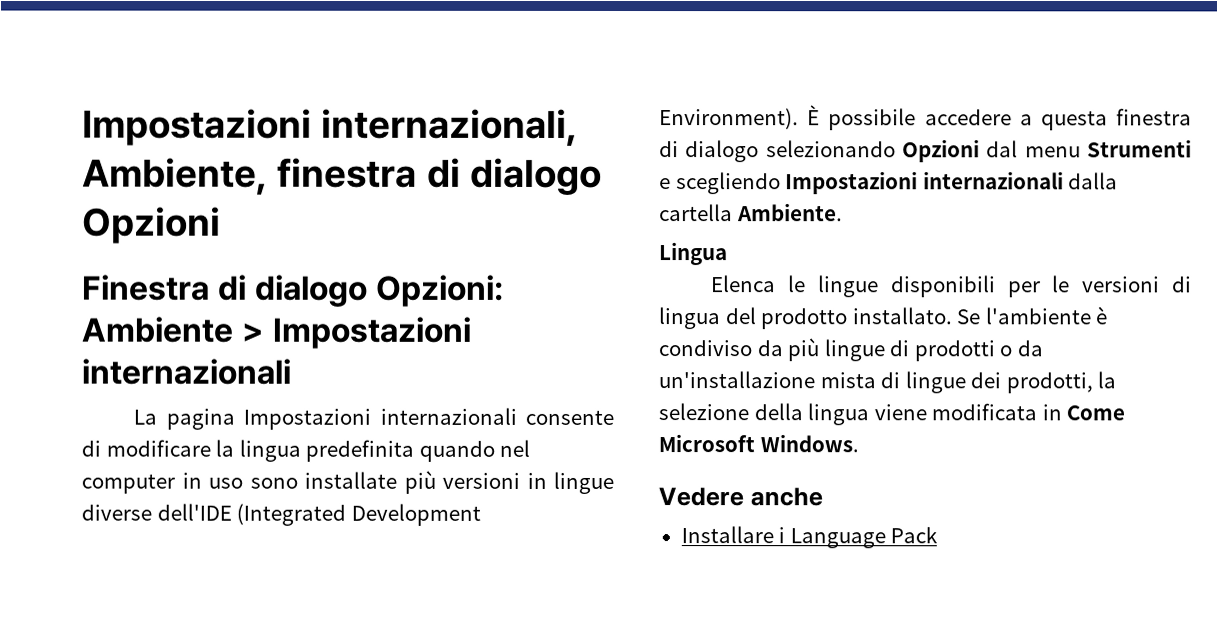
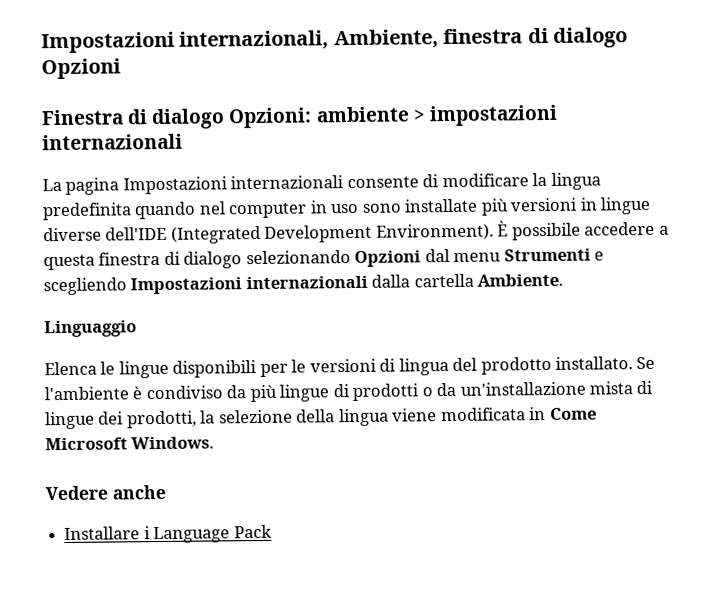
- Finestra di dialogo Opzioni: Ambiente > Impostazioni internazionali
+ Finestra di dialogo Opzioni: ambiente > impostazioni internazionali
- Lingua
+ Linguaggio

